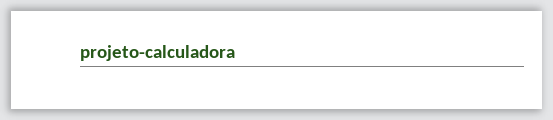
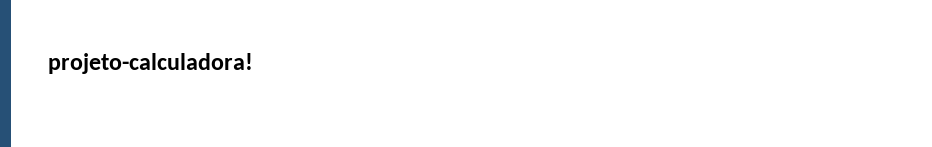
- projeto-calculadora
+ projeto-calculadora!

